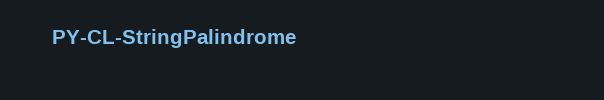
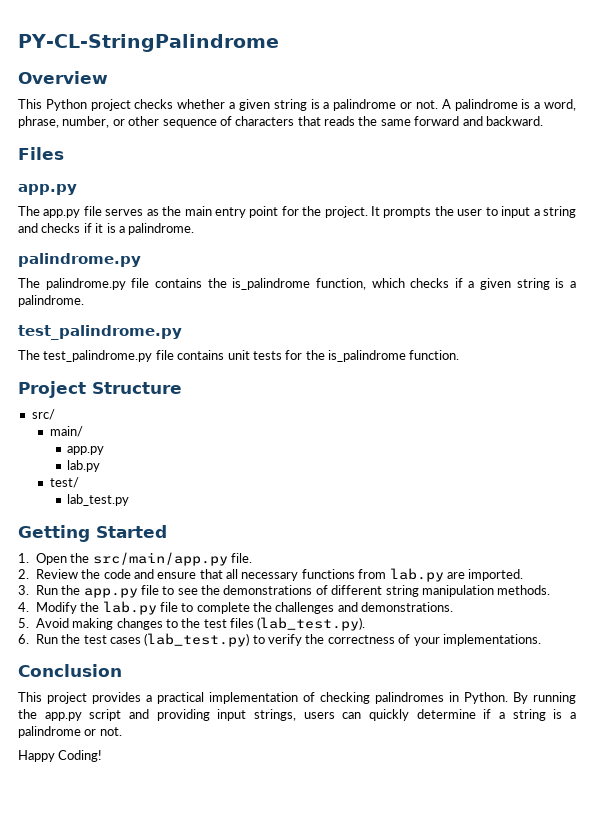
+ Overview
+ This Python project checks whether a given string is a palindrome or not. A palindrome is a word, phrase, number, or other sequence of characters that reads the same forward and backward.
+ Files
+ app.py
+ The app.py file serves as the main entry point for the project. It prompts the user to input a string and checks if it is a palindrome.
+ palindrome.py
+ The palindrome.py file contains the is_palindrome function, which checks if a given string is a palindrome.
+ test_palindrome.py
+ The test_palindrome.py file contains unit tests for the is_palindrome function.
+ Project Structure
+ src/
+ main/
+ app.py
+ lab.py
+ test/
+ lab_test.py
+ Getting Started
+ 1. Open the src/main/app.py file.
+ 2. Review the code and ensure that all necessary functions from lab.py are imported.
+ 3. Run the app.py file to see the demonstrations of different string manipulation methods.
+ 4. Modify the lab.py file to complete the challenges and demonstrations.
+ 5. Avoid making changes to the test files (lab_test.py).
+ 6. Run the test cases (lab_test.py) to verify the correctness of your implementations.
+ Conclusion
+ This project provides a practical implementation of checking palindromes in Python. By running the app.py script and providing input strings, users can quickly determine if a string is a palindrome or not.
+ Happy Coding!

